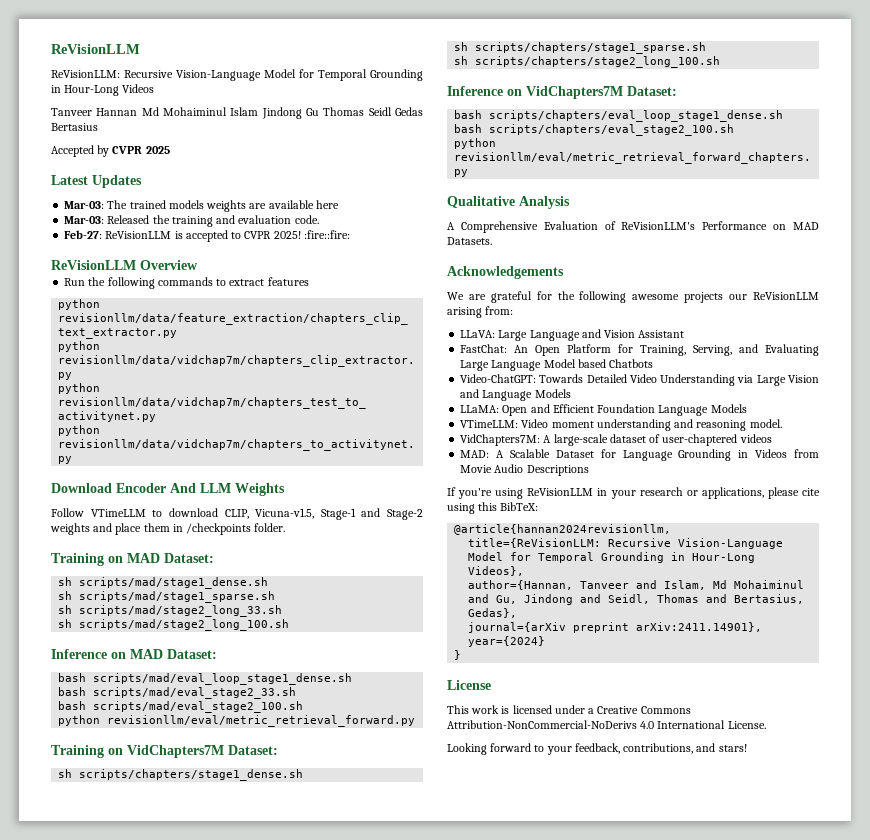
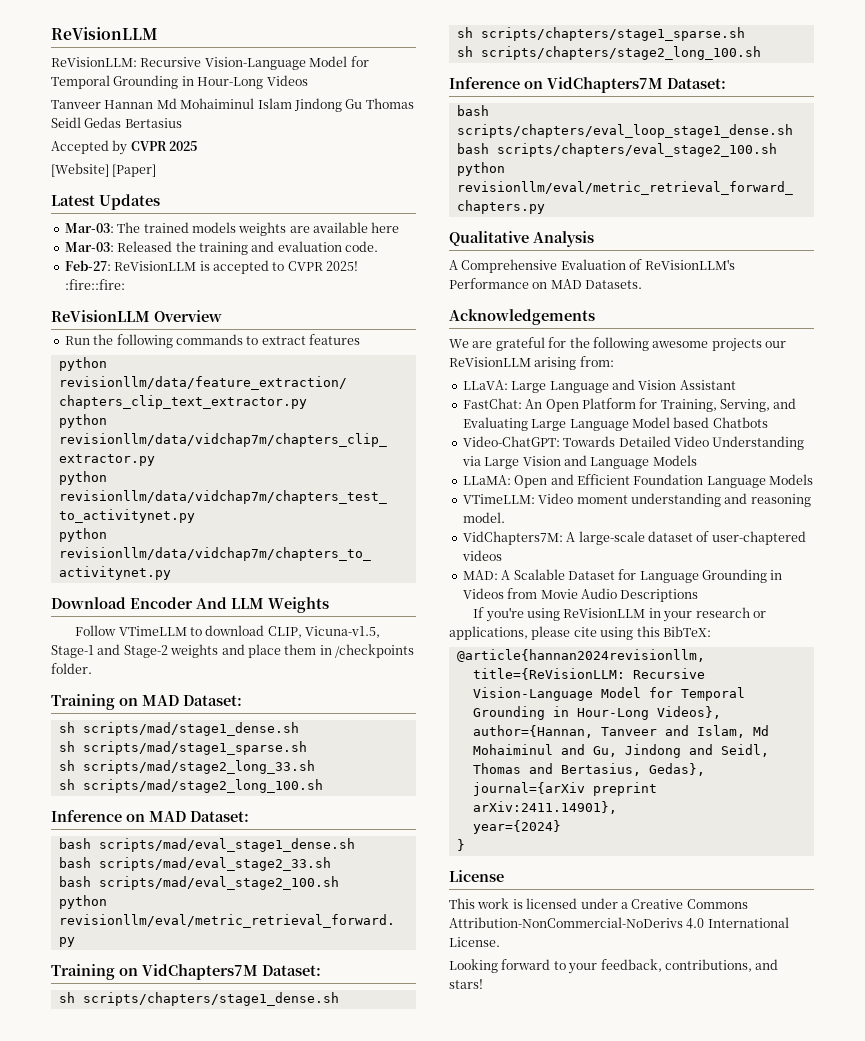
+ [Website] [Paper]
- bash scripts/mad/eval_loop_stage1_dense.sh
+ bash scripts/mad/eval_stage1_dense.sh

